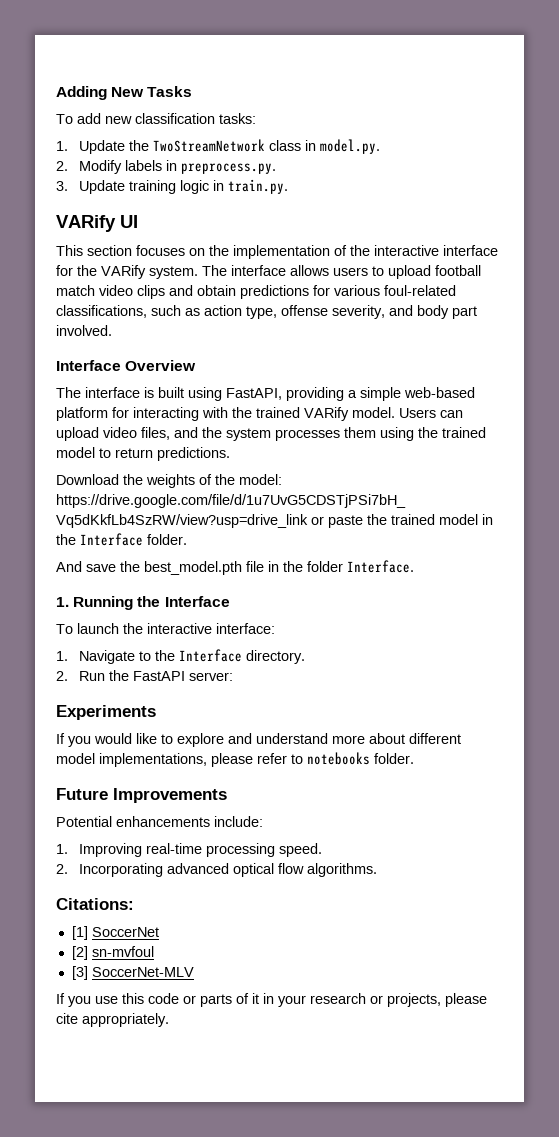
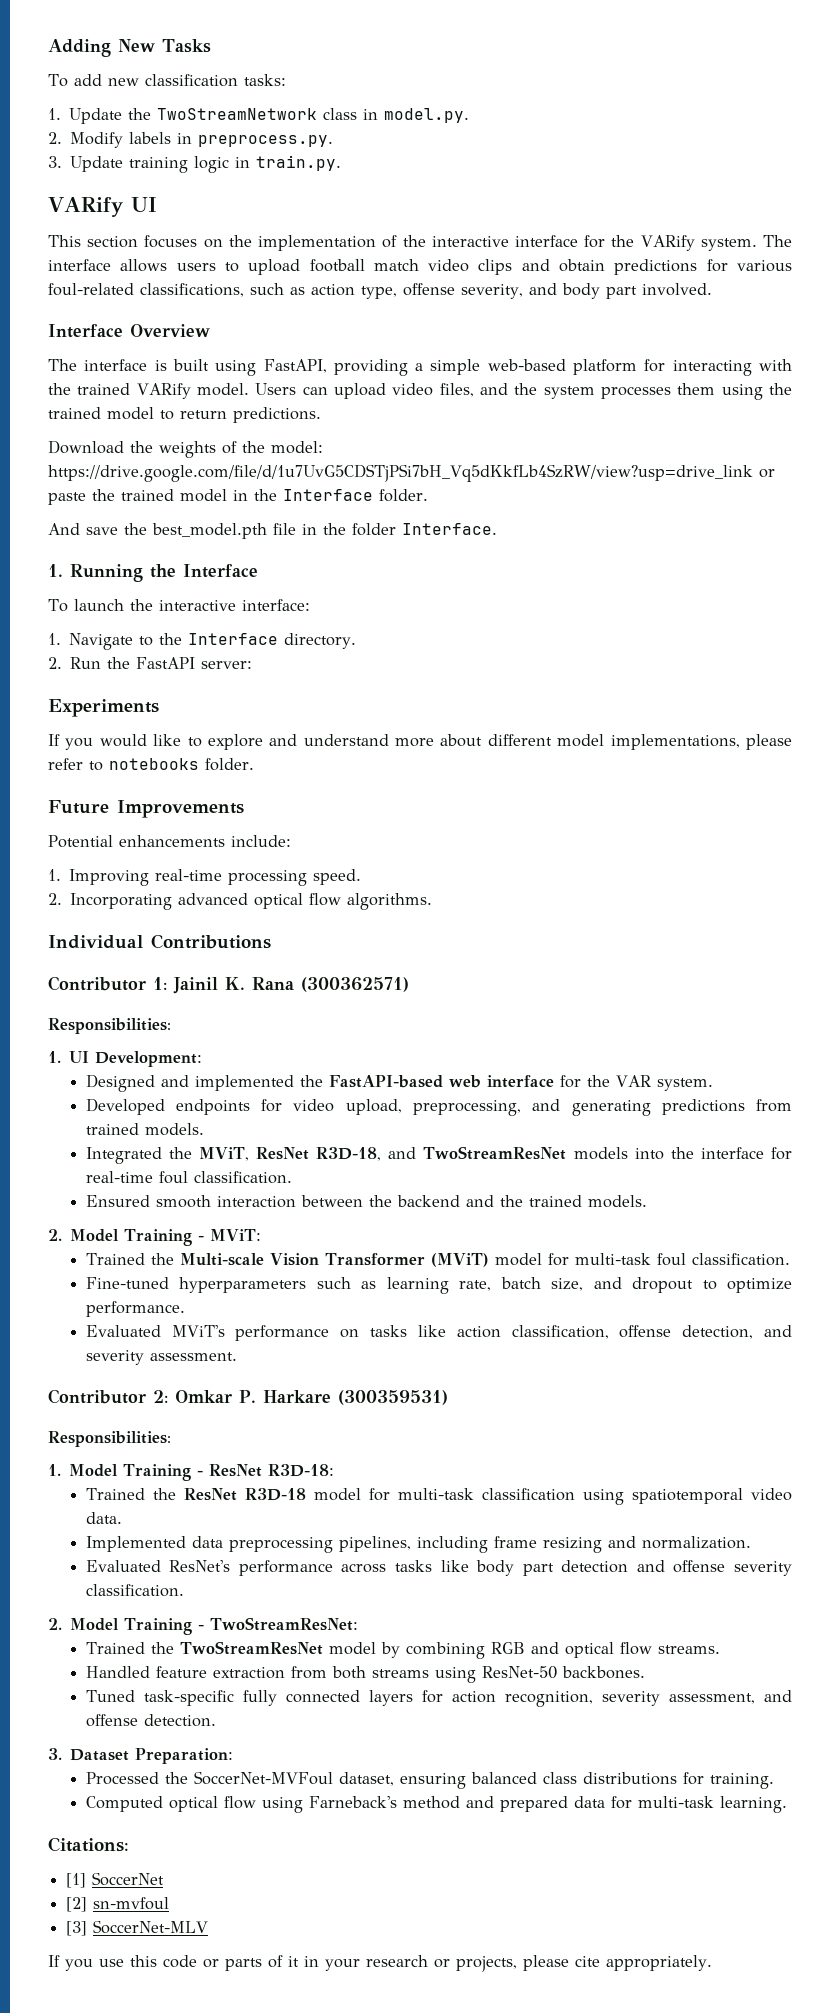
+ Individual Contributions
+ Contributor 1: Jainil K. Rana (300362571)
+ Responsibilities:
+ 1. UI Development:
+ Designed and implemented the FastAPI-based web interface for the VAR system.
+ Developed endpoints for video upload, preprocessing, and generating predictions from trained models.
+ Integrated the MViT, ResNet R3D-18, and TwoStreamResNet models into the interface for real-time foul classification.
+ Ensured smooth interaction between the backend and the trained models.
+ 2. Model Training - MViT:
+ Trained the Multi-scale Vision Transformer (MViT) model for multi-task foul classification.
+ Fine-tuned hyperparameters such as learning rate, batch size, and dropout to optimize performance.
+ Evaluated MViT's performance on tasks like action classification, offense detection, and severity assessment.
+ Contributor 2: Omkar P. Harkare (300359531)
+ Responsibilities:
+ 1. Model Training - ResNet R3D-18:
+ Trained the ResNet R3D-18 model for multi-task classification using spatiotemporal video data.
+ Implemented data preprocessing pipelines, including frame resizing and normalization.
+ Evaluated ResNet's performance across tasks like body part detection and offense severity classification.
+ 2. Model Training - TwoStreamResNet:
+ Trained the TwoStreamResNet model by combining RGB and optical flow streams.
+ Handled feature extraction from both streams using ResNet-50 backbones.
+ Tuned task-specific fully connected layers for action recognition, severity assessment, and offense detection.
+ 3. Dataset Preparation:
+ Processed the SoccerNet-MVFoul dataset, ensuring balanced class distributions for training.
+ Computed optical flow using Farneback's method and prepared data for multi-task learning.

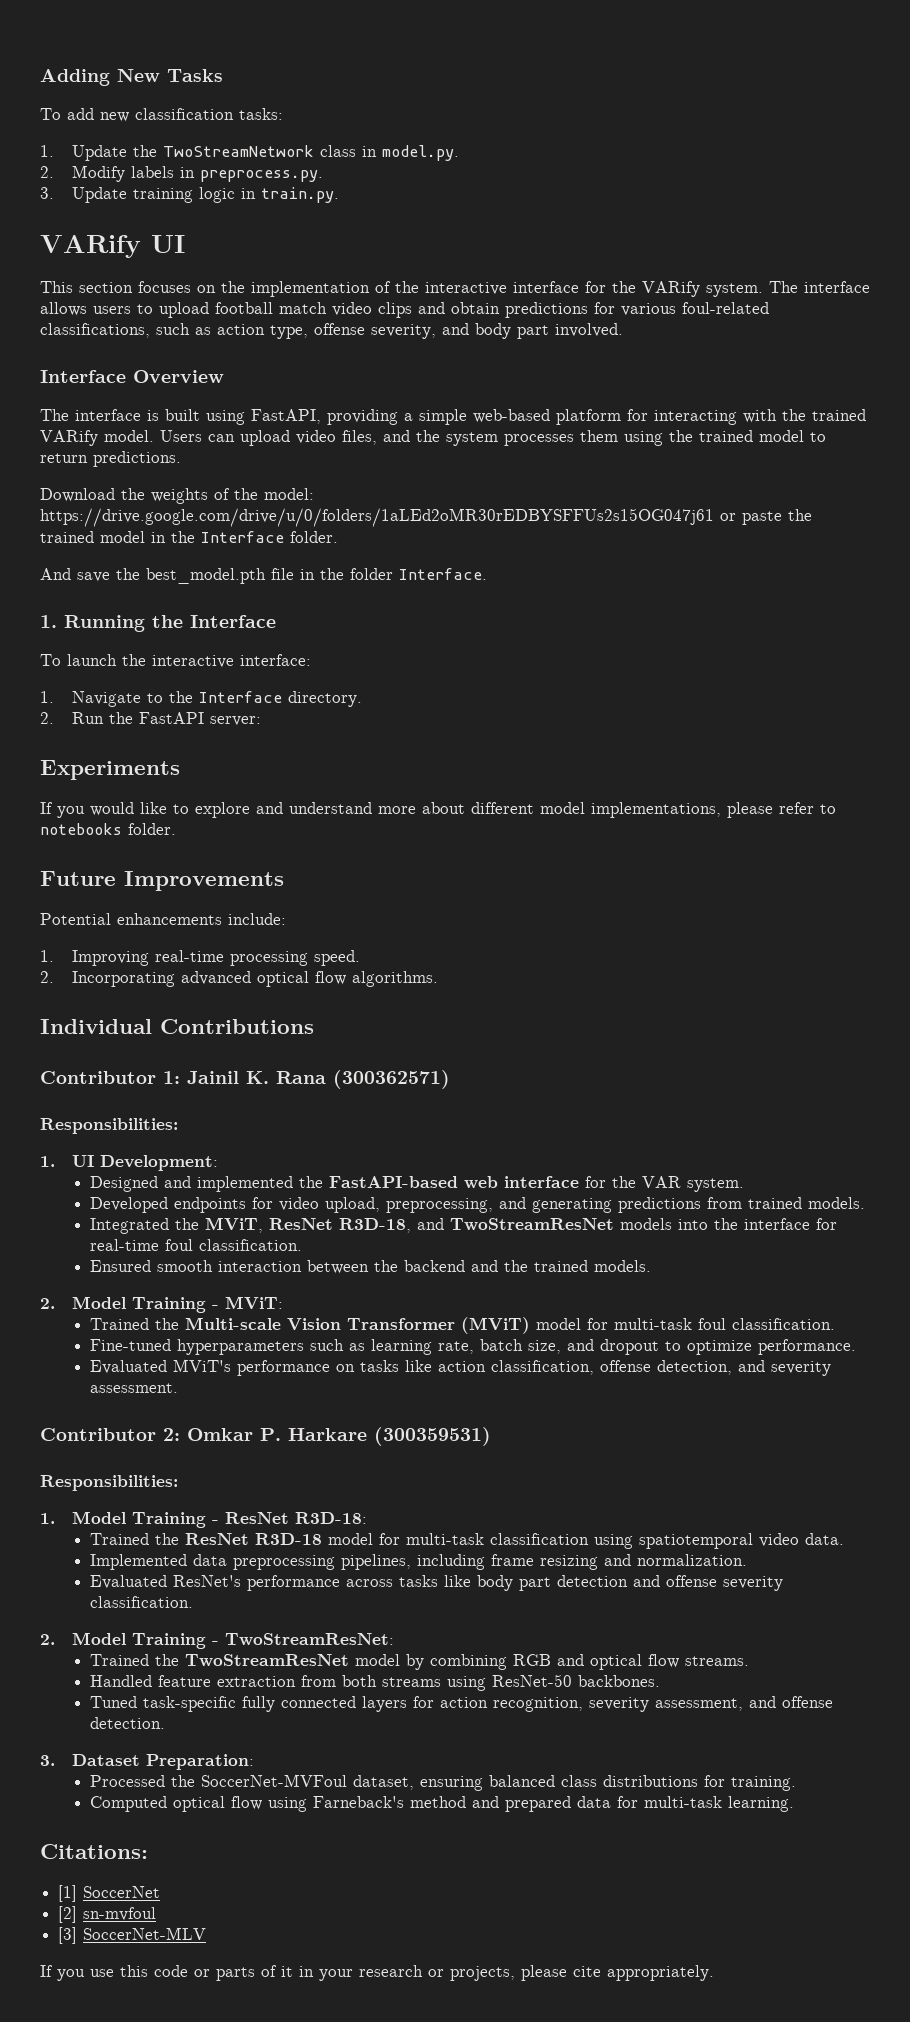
- Download the weights of the model: https://drive.google.com/file/d/1u7UvG5CDSTjPSi7bH_Vq5dKkfLb4SzRW/view?usp=drive_link or paste the trained model in the Interface folder.
+ Download the weights of the model: https://drive.google.com/drive/u/0/folders/1aLEd2oMR30rEDBYSFFUs2s15OG047j61 or paste the trained model in the Interface folder.

